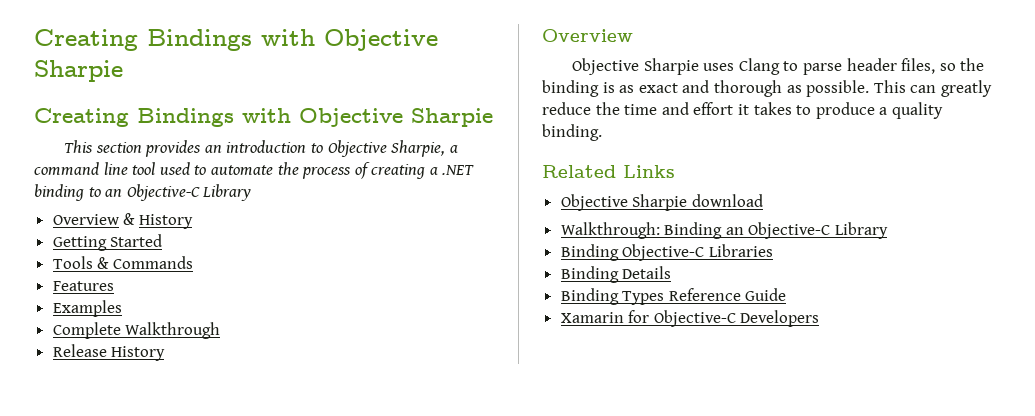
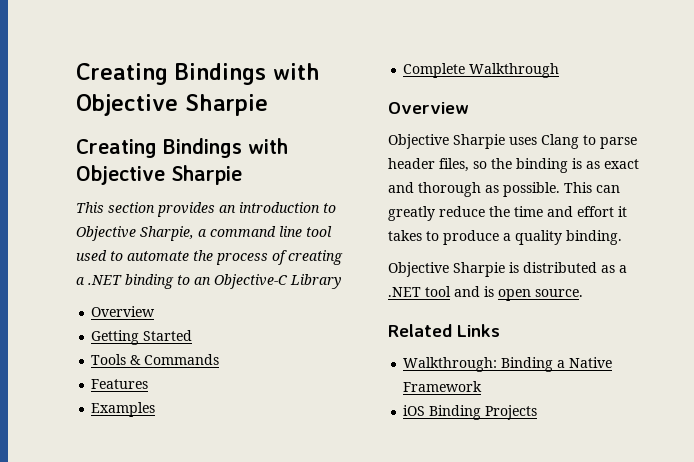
  This section provides an introduction to Objective Sharpie, a command line tool used to automate the process of creating a .NET binding to an Objective-C Library
- Overview & History
+ Overview
- Release History
+ Objective Sharpie is distributed as a .NET tool and is open source.
- Objective Sharpie download
- Walkthrough: Binding an Objective-C Library
- Binding Objective-C Libraries
- Binding Details
- Binding Types Reference Guide
- Xamarin for Objective-C Developers
+ Walkthrough: Binding a Native Framework
+ iOS Binding Projects

